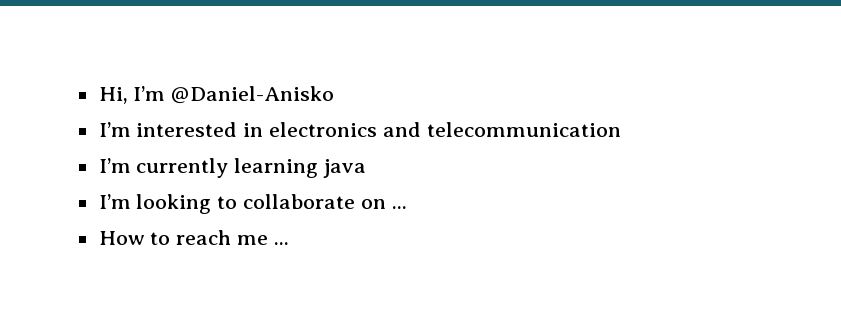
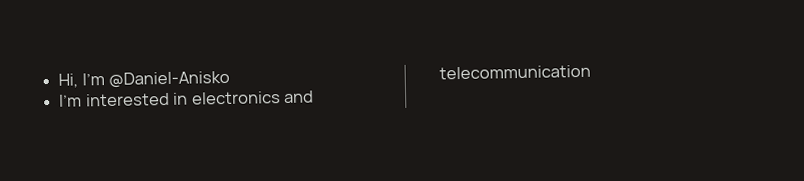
- I’m currently learning java
- I’m looking to collaborate on ...
- How to reach me ...

